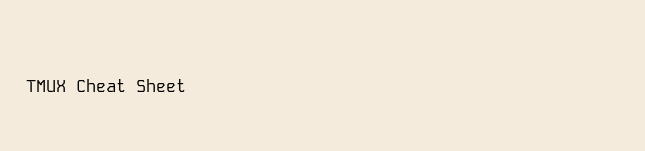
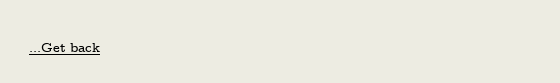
- TMUX Cheat Sheet
+ ...Get back

